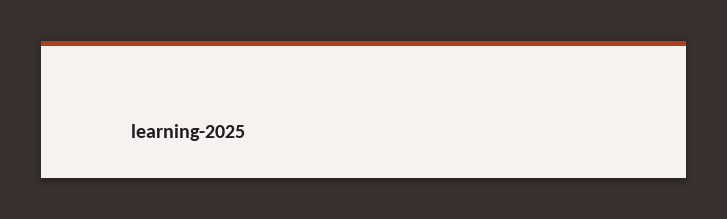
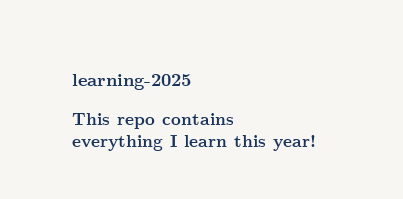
+ This repo contains everything I learn this year!

